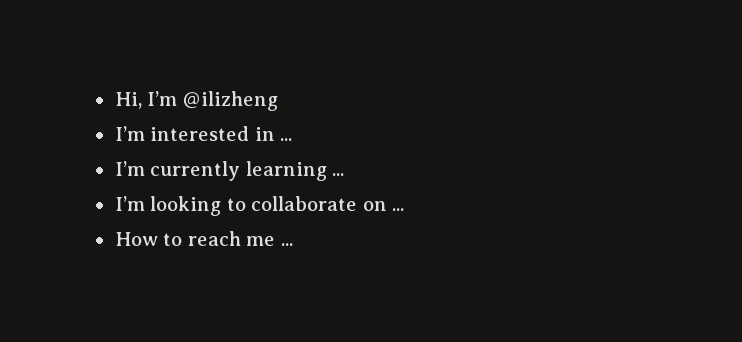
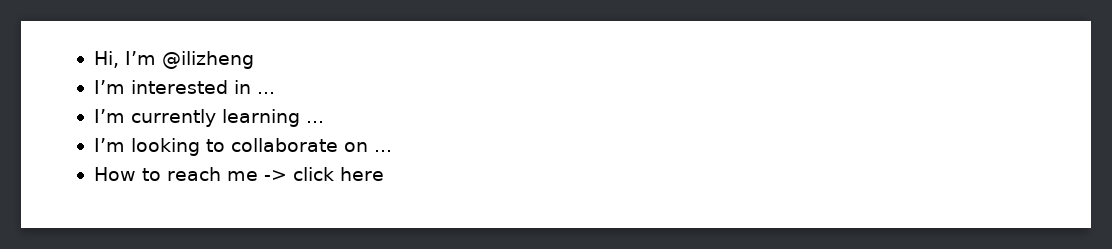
- How to reach me ...
+ How to reach me -> click here

